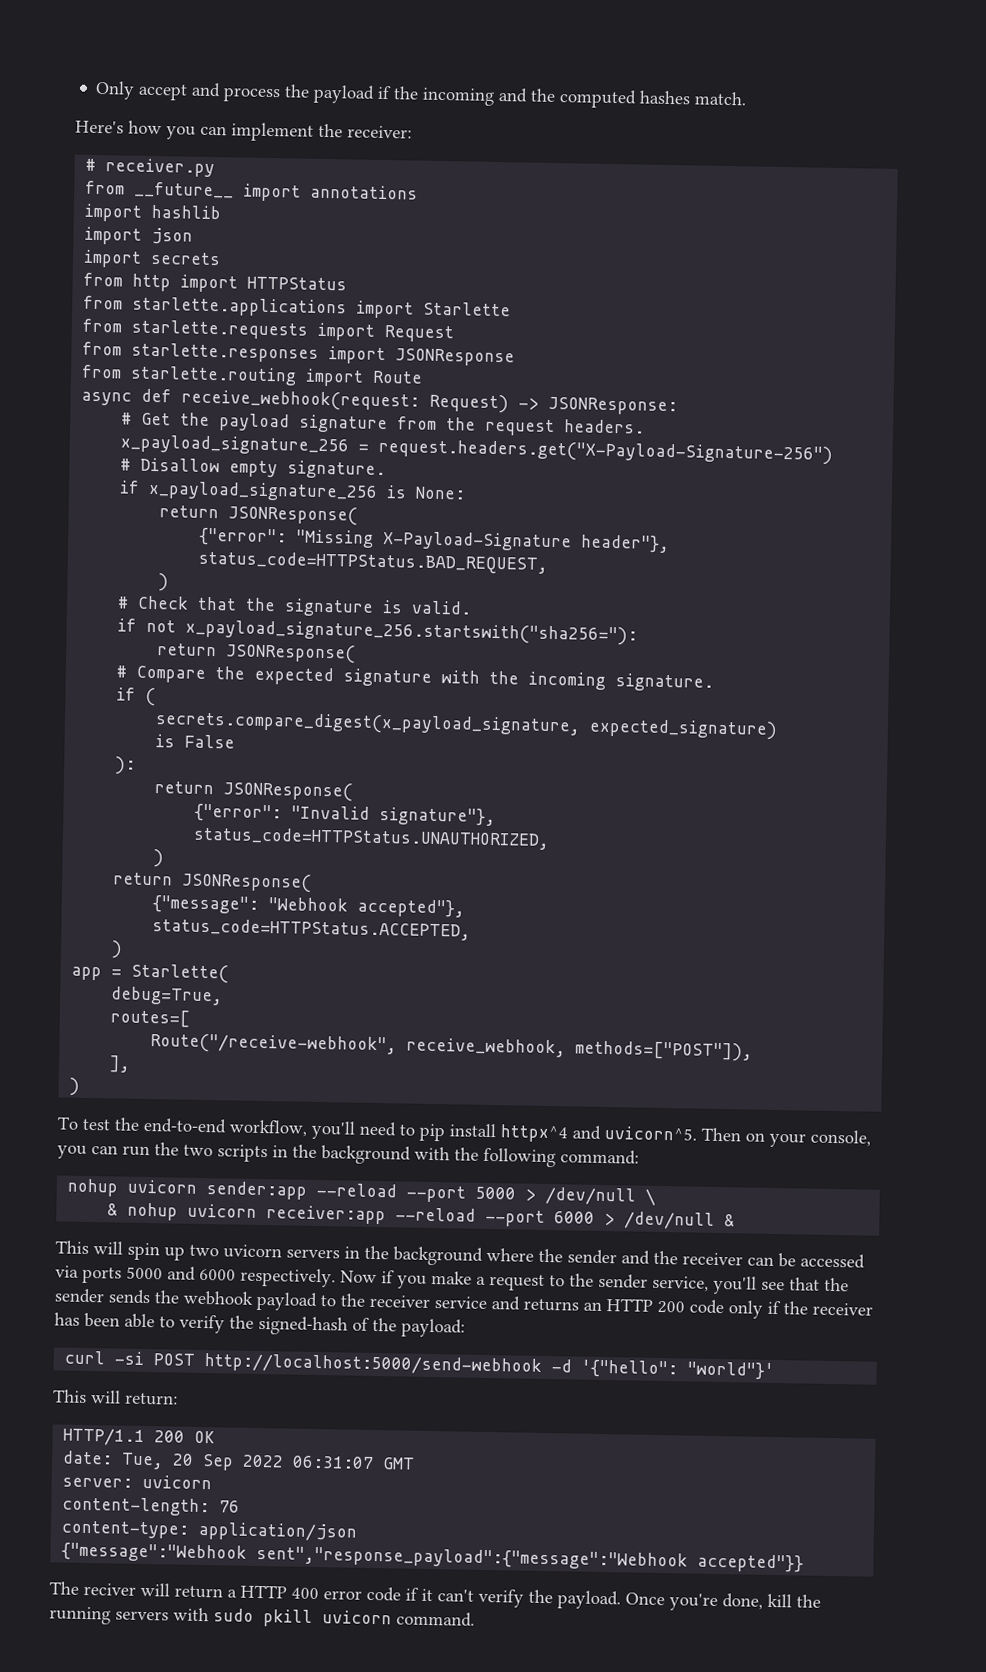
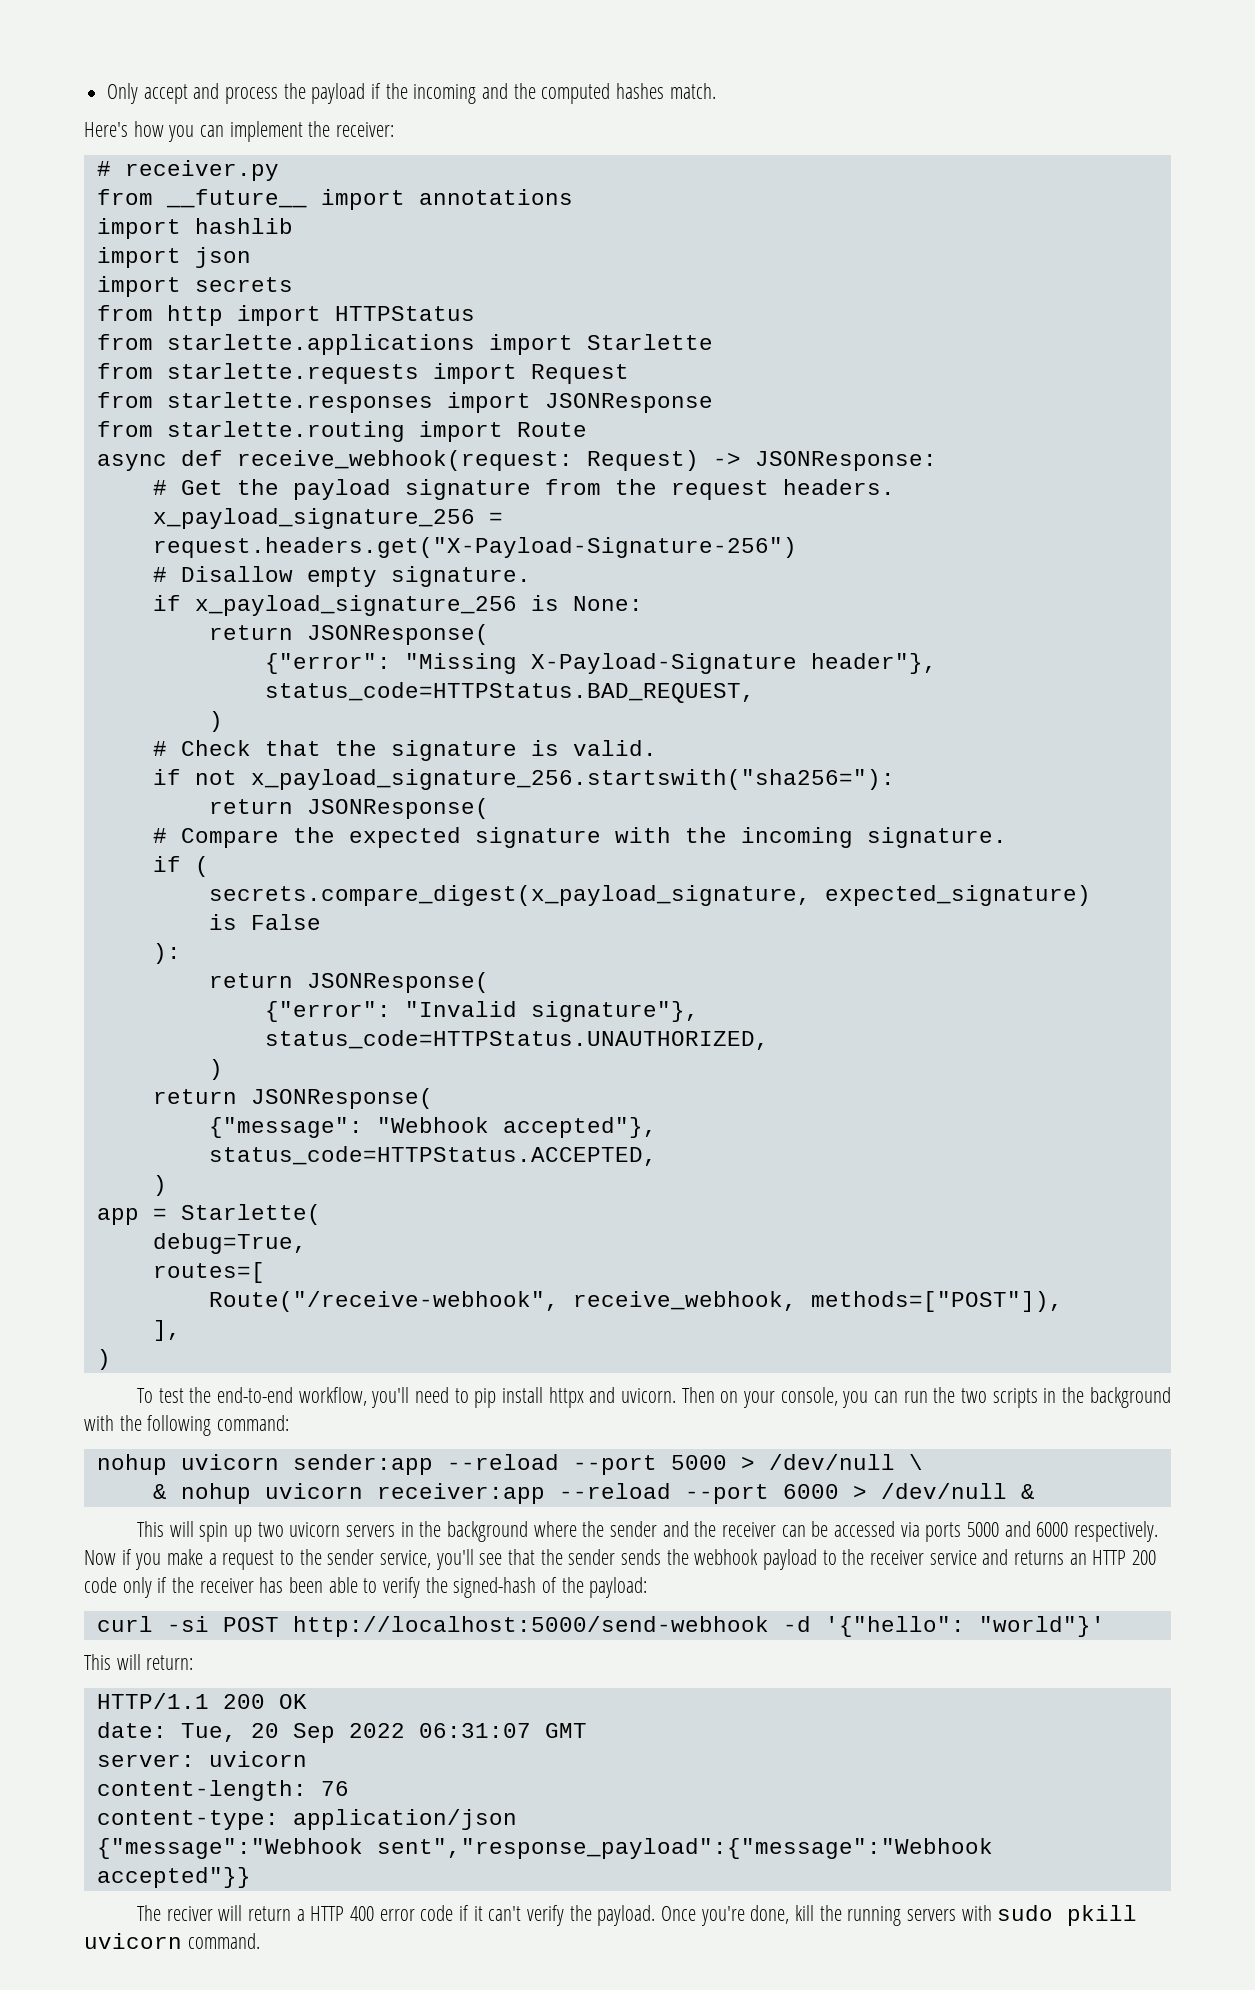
- To test the end-to-end workflow, you'll need to pip install httpx^4 and uvicorn^5.
+ To test the end-to-end workflow, you'll need to pip install httpx and uvicorn.

